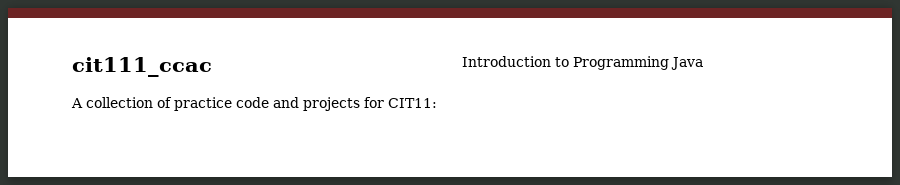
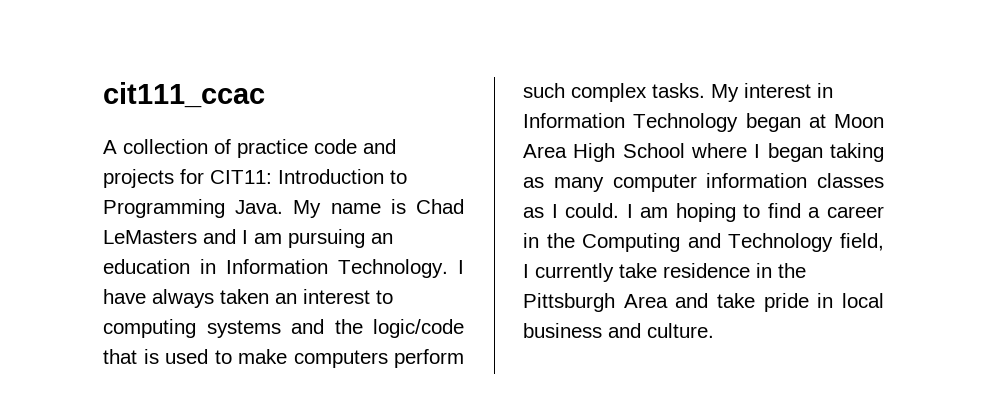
- A collection of practice code and projects for CIT11: Introduction to Programming Java
+ A collection of practice code and projects for CIT11: Introduction to Programming Java. My name is Chad LeMasters and I am pursuing an education in Information Technology. I have always taken an interest to computing systems and the logic/code that is used to make computers perform such complex tasks. My interest in Information Technology began at Moon Area High School where I began taking as many computer information classes as I could. I am hoping to find a career in the Computing and Technology field, I currently take residence in the Pittsburgh Area and take pride in local business and culture.

